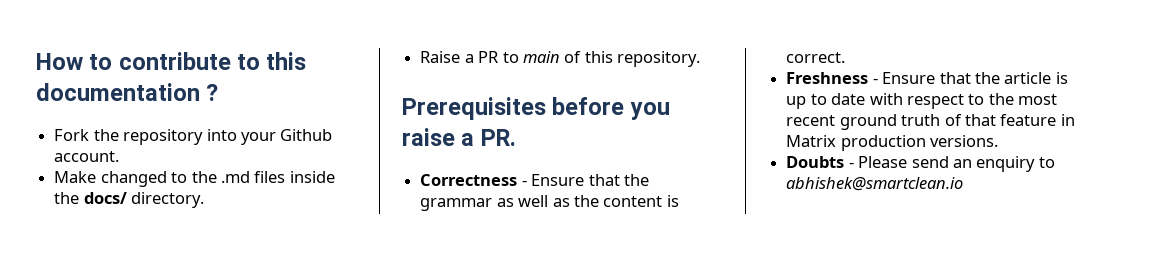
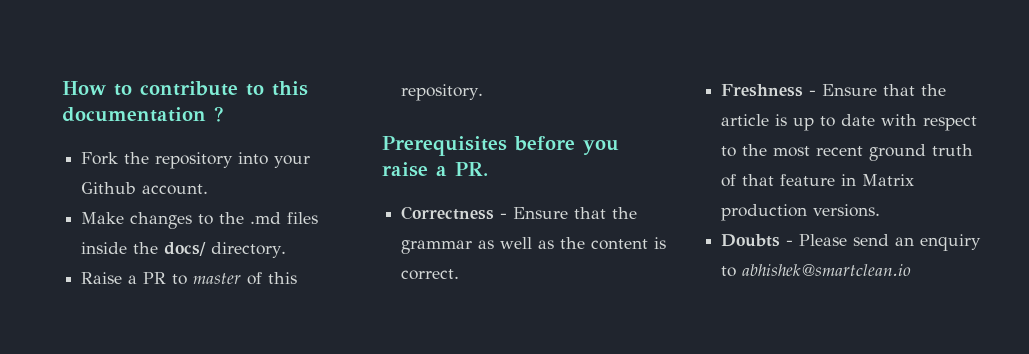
- Make changed to the .md files inside the docs/ directory.
+ Make changes to the .md files inside the docs/ directory.
- Raise a PR to main of this repository.
+ Raise a PR to master of this repository.

